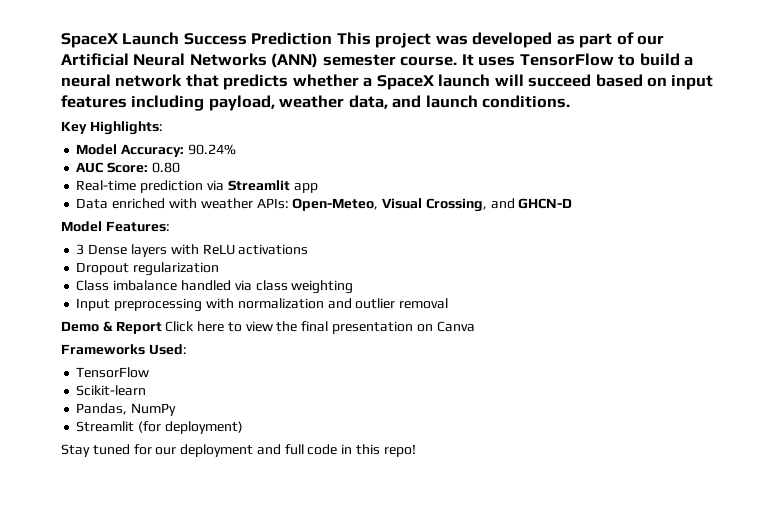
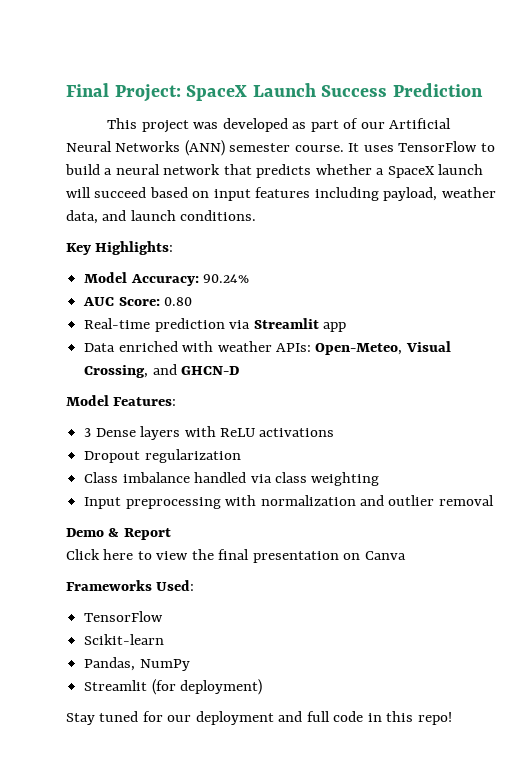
- SpaceX Launch Success Prediction This project was developed as part of our Artificial Neural Networks (ANN) semester course.
+ Final Project: SpaceX Launch Success Prediction
+ This project was developed as part of our Artificial Neural Networks (ANN) semester course.
- Demo & Report Click here to view the final presentation on Canva
+ Demo & Report
+ Click here to view the final presentation on Canva

